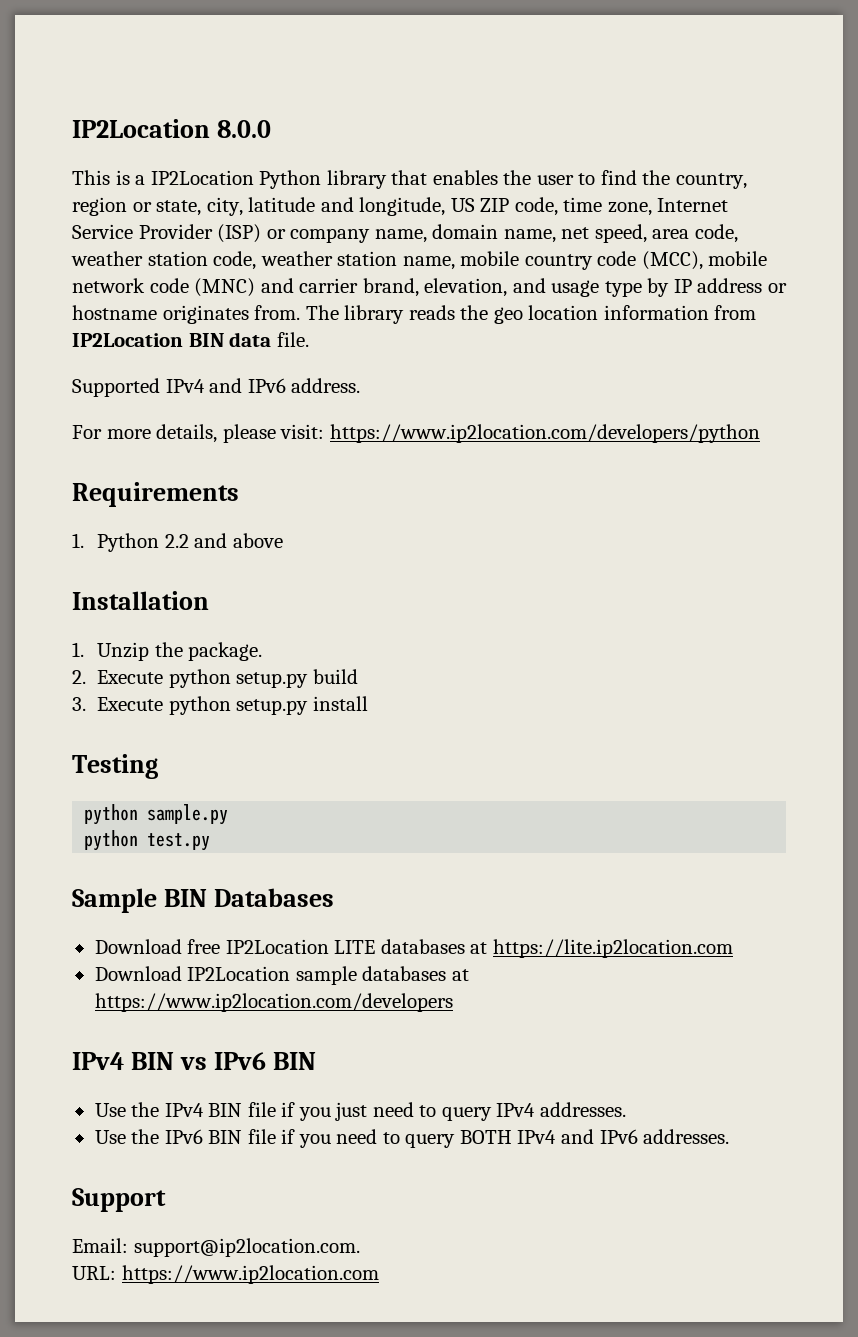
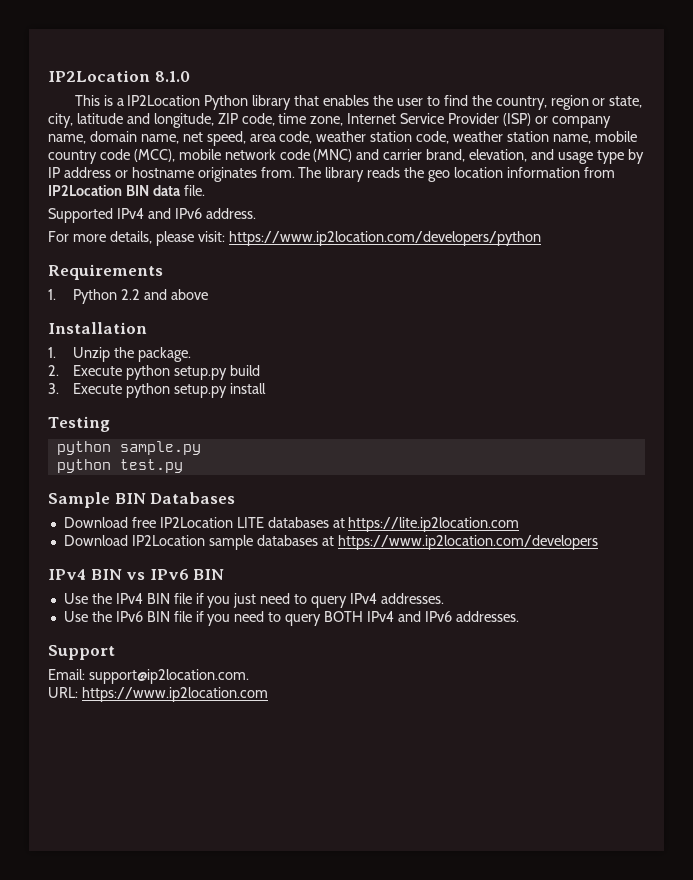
- IP2Location 8.0.0
+ IP2Location 8.1.0
- This is a IP2Location Python library that enables the user to find the country, region or state, city, latitude and longitude, US ZIP code, time zone, Internet Service Provider (ISP) or company name, domain name, net speed, area code, weather station code, weather station name, mobile country code (MCC), mobile network code (MNC) and carrier brand, elevation, and usage type by IP address or hostname originates from.
+ This is a IP2Location Python library that enables the user to find the country, region or state, city, latitude and longitude, ZIP code, time zone, Internet Service Provider (ISP) or company name, domain name, net speed, area code, weather station code, weather station name, mobile country code (MCC), mobile network code (MNC) and carrier brand, elevation, and usage type by IP address or hostname originates from.

